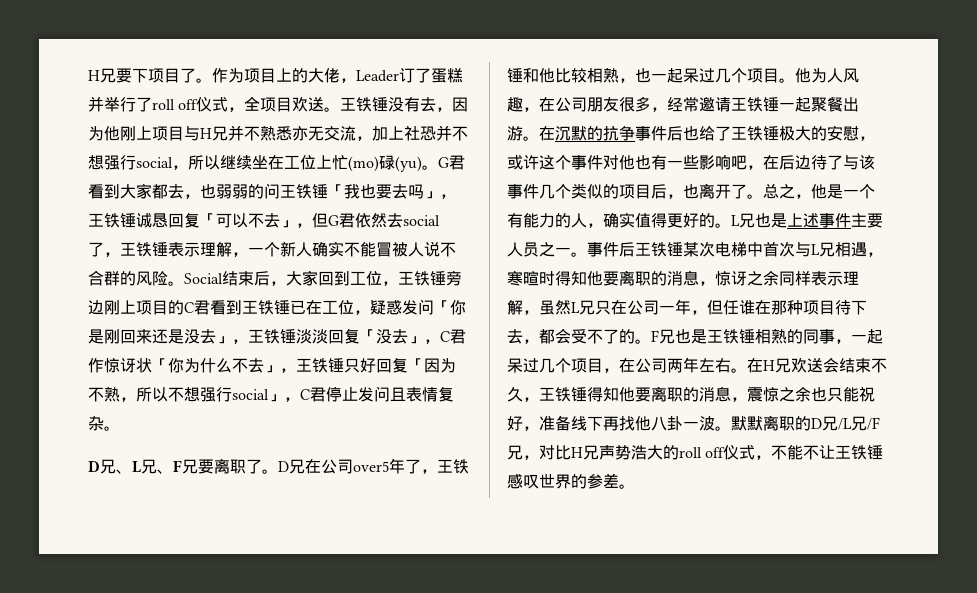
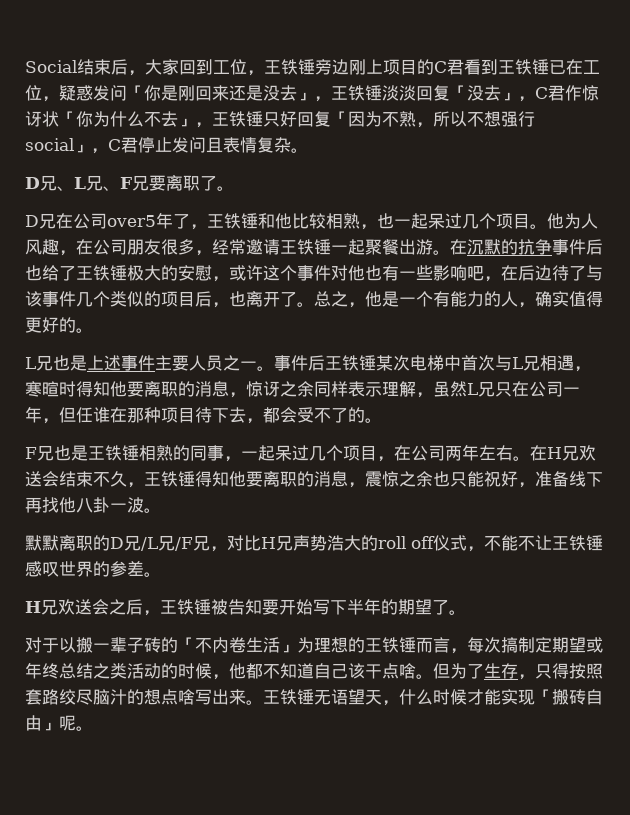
- H兄要下项目了。作为项目上的大佬，Leader订了蛋糕并举行了roll off仪式，全项目欢送。王铁锤没有去，因为他刚上项目与H兄并不熟悉亦无交流，加上社恐并不想强行social，所以继续坐在工位上忙(mo)碌(yu)。G君看到大家都去，也弱弱的问王铁锤「我也要去吗」，王铁锤诚恳回复「可以不去」，但G君依然去social了，王铁锤表示理解，一个新人确实不能冒被人说不合群的风险。
- D兄、L兄、F兄要离职了。D兄在公司over5年了，王铁锤和他比较相熟，也一起呆过几个项目。
+ D兄、L兄、F兄要离职了。
+ D兄在公司over5年了，王铁锤和他比较相熟，也一起呆过几个项目。
- 总之，他是一个有能力的人，确实值得更好的。L兄也是上述事件主要人员之一。
+ 总之，他是一个有能力的人，确实值得更好的。
+ L兄也是上述事件主要人员之一。
- 事件后王铁锤某次电梯中首次与L兄相遇，寒暄时得知他要离职的消息，惊讶之余同样表示理解，虽然L兄只在公司一年，但任谁在那种项目待下去，都会受不了的。F兄也是王铁锤相熟的同事，一起呆过几个项目，在公司两年左右。
+ 事件后王铁锤某次电梯中首次与L兄相遇，寒暄时得知他要离职的消息，惊讶之余同样表示理解，虽然L兄只在公司一年，但任谁在那种项目待下去，都会受不了的。
+ F兄也是王铁锤相熟的同事，一起呆过几个项目，在公司两年左右。
- 在H兄欢送会结束不久，王铁锤得知他要离职的消息，震惊之余也只能祝好，准备线下再找他八卦一波。默默离职的D兄/L兄/F兄，对比H兄声势浩大的roll off仪式，不能不让王铁锤感叹世界的参差。
+ 在H兄欢送会结束不久，王铁锤得知他要离职的消息，震惊之余也只能祝好，准备线下再找他八卦一波。
+ 默默离职的D兄/L兄/F兄，对比H兄声势浩大的roll off仪式，不能不让王铁锤感叹世界的参差。
+ H兄欢送会之后，王铁锤被告知要开始写下半年的期望了。
+ 对于以搬一辈子砖的「不内卷生活」为理想的王铁锤而言，每次搞制定期望或年终总结之类活动的时候，他都不知道自己该干点啥。但为了生存，只得按照套路绞尽脑汁的想点啥写出来。王铁锤无语望天，什么时候才能实现「搬砖自由」呢。

